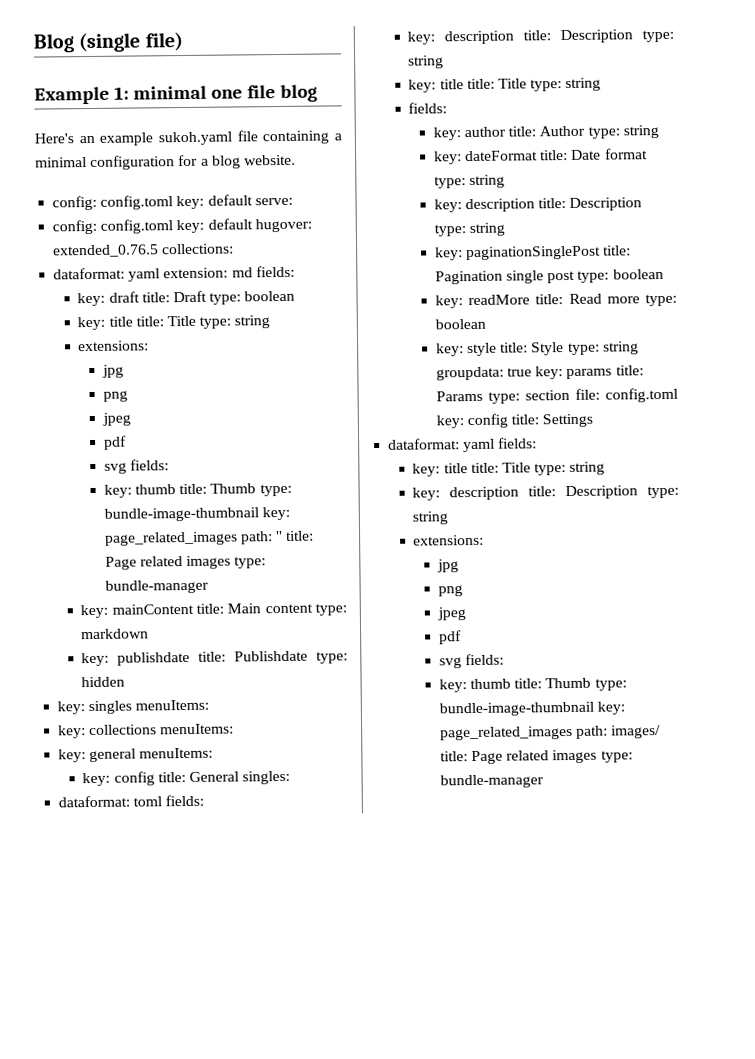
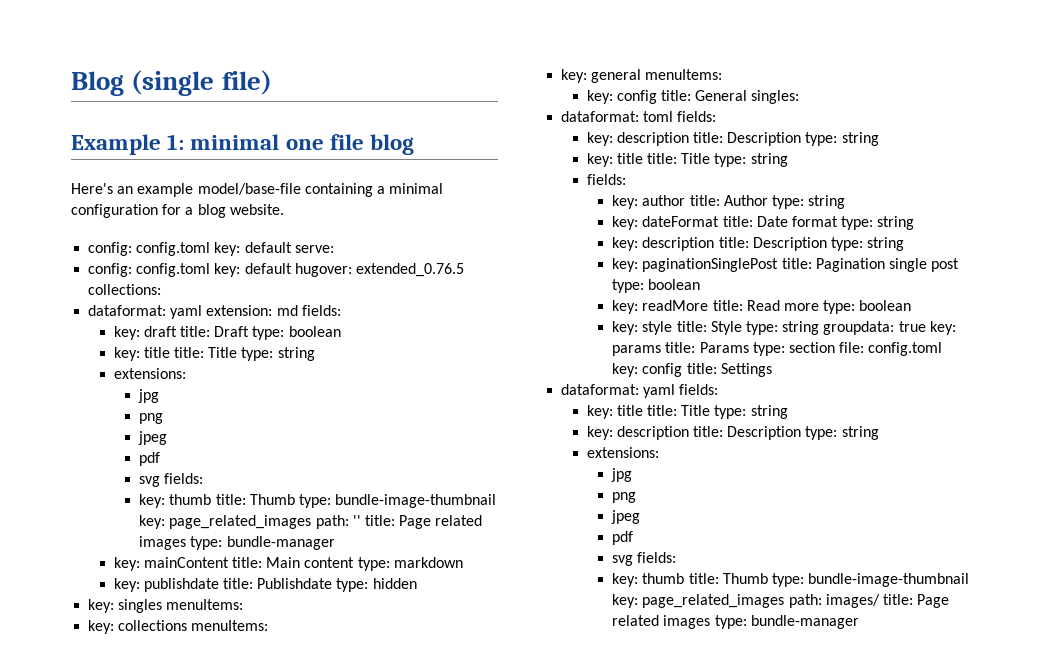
- Here's an example sukoh.yaml file containing a minimal configuration for a blog website.
+ Here's an example model/base-file containing a minimal configuration for a blog website.

